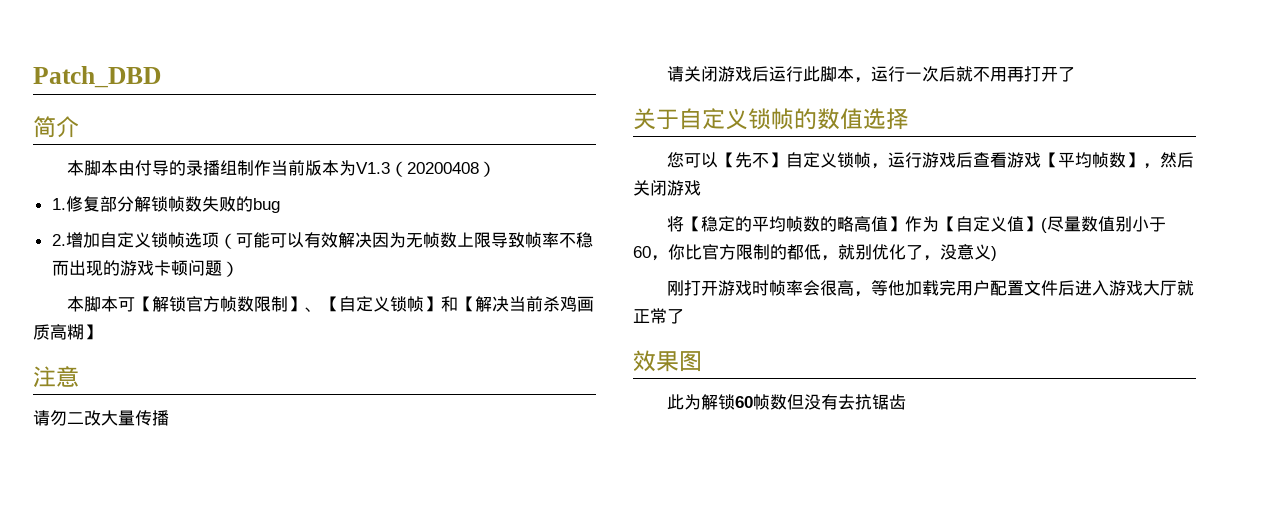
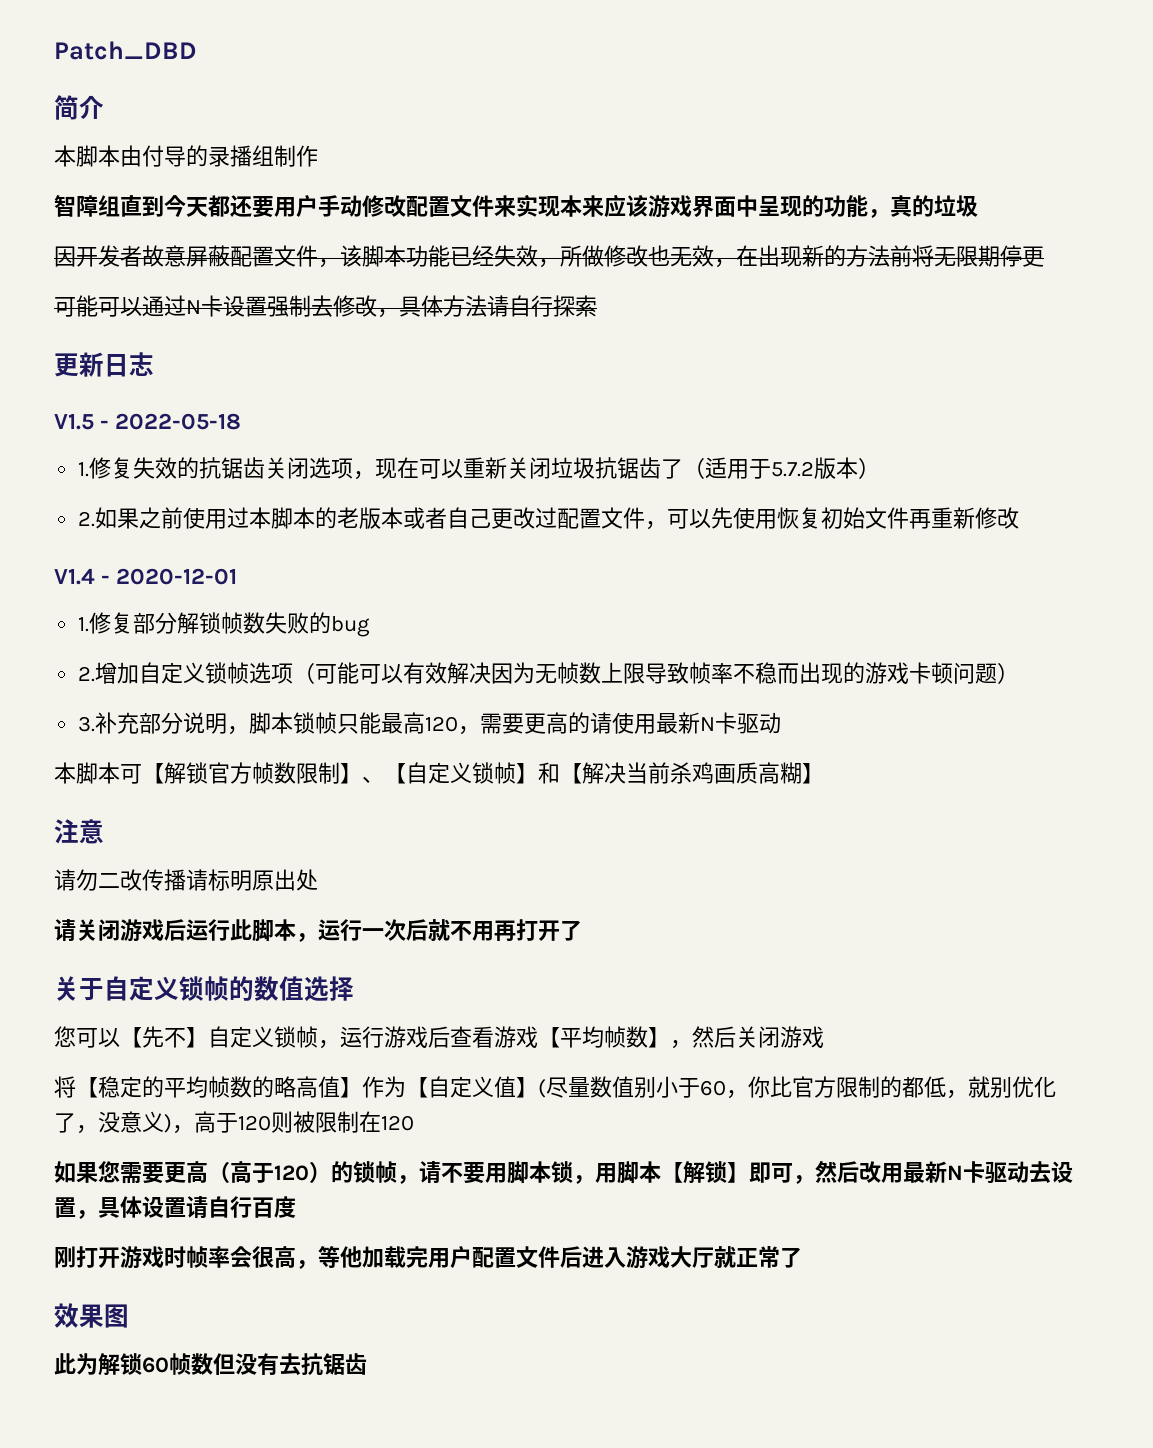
- 本脚本由付导的录播组制作当前版本为V1.3（20200408）
+ 本脚本由付导的录播组制作
+ 智障组直到今天都还要用户手动修改配置文件来实现本来应该游戏界面中呈现的功能，真的垃圾
+ 因开发者故意屏蔽配置文件，该脚本功能已经失效，所做修改也无效，在出现新的方法前将无限期停更
+ 可能可以通过N卡设置强制去修改，具体方法请自行探索
+ 更新日志
+ V1.5 - 2022-05-18
+ 1.修复失效的抗锯齿关闭选项，现在可以重新关闭垃圾抗锯齿了（适用于5.7.2版本）
+ 2.如果之前使用过本脚本的老版本或者自己更改过配置文件，可以先使用恢复初始文件再重新修改
+ V1.4 - 2020-12-01
+ 3.补充部分说明，脚本锁帧只能最高120，需要更高的请使用最新N卡驱动
- 请勿二改大量传播
+ 请勿二改传播请标明原出处
- 将【稳定的平均帧数的略高值】作为【自定义值】(尽量数值别小于60，你比官方限制的都低，就别优化了，没意义)
+ 将【稳定的平均帧数的略高值】作为【自定义值】(尽量数值别小于60，你比官方限制的都低，就别优化了，没意义)，高于120则被限制在120
+ 如果您需要更高（高于120）的锁帧，请不要用脚本锁，用脚本【解锁】即可，然后改用最新N卡驱动去设置，具体设置请自行百度

